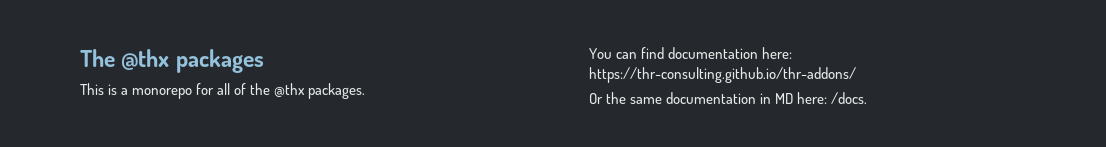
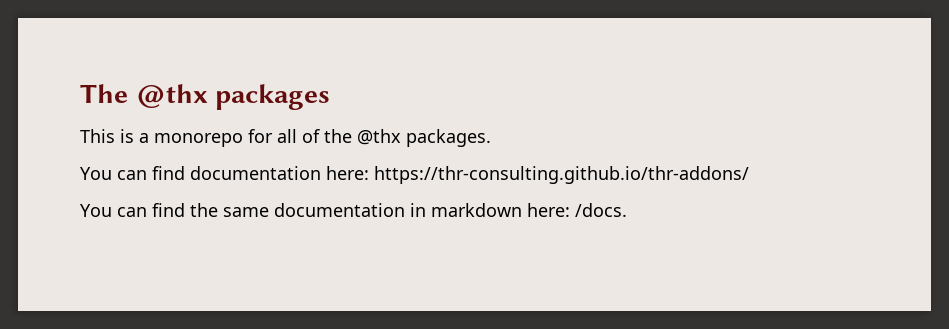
- Or the same documentation in MD here: /docs.
+ You can find the same documentation in markdown here: /docs.

